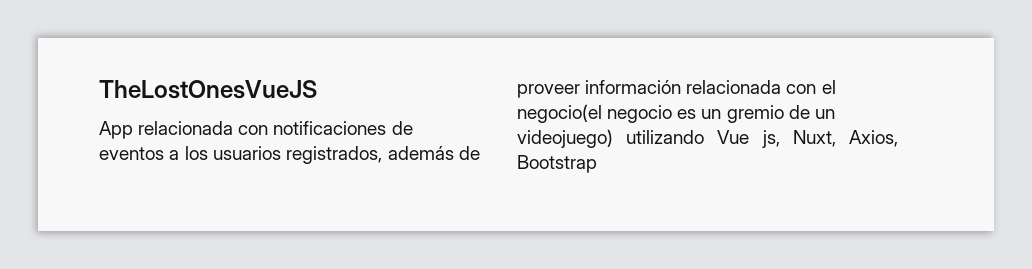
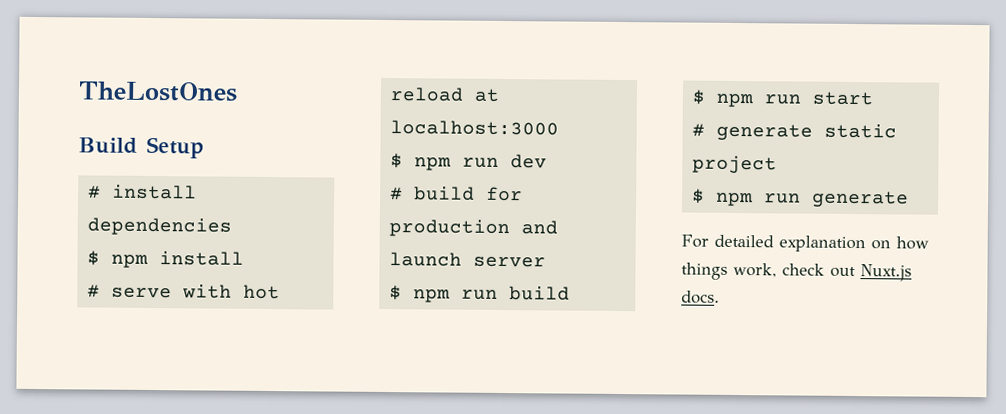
- TheLostOnesVueJS
- App relacionada con notificaciones de eventos a los usuarios registrados, además de proveer información relacionada con el negocio(el negocio es un gremio de un videojuego) utilizando Vue js, Nuxt, Axios, Bootstrap
+ TheLostOnes
+ Build Setup
+ # install dependencies
+ $ npm install
+ # serve with hot reload at localhost:3000
+ $ npm run dev
+ # build for production and launch server
+ $ npm run build
+ $ npm run start
+ # generate static project
+ $ npm run generate
+ For detailed explanation on how things work, check out Nuxt.js docs.

